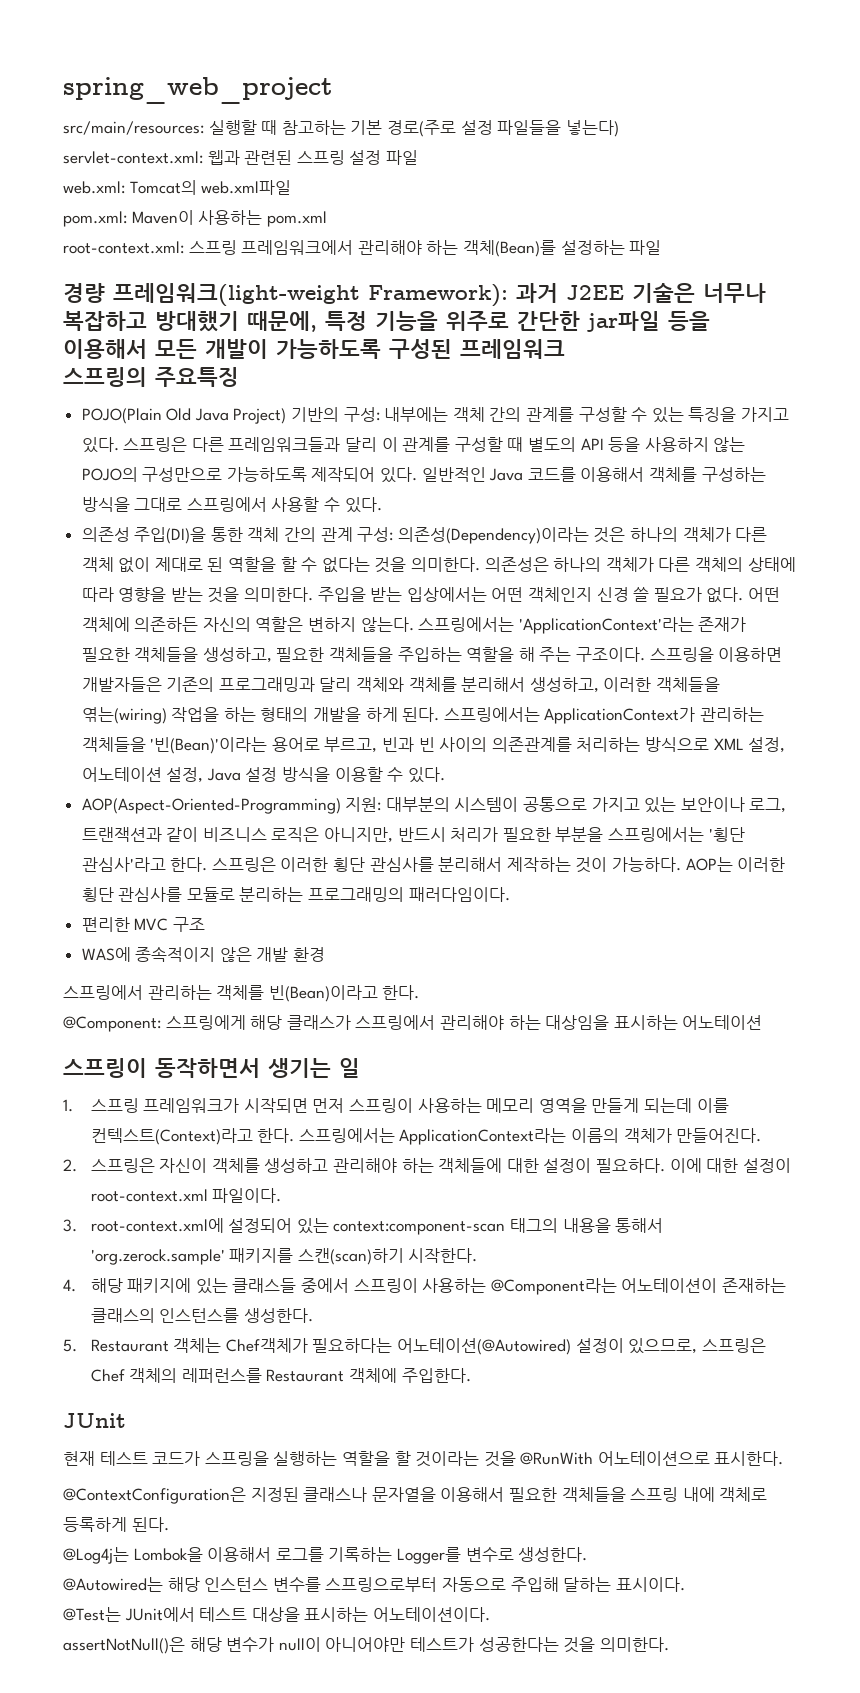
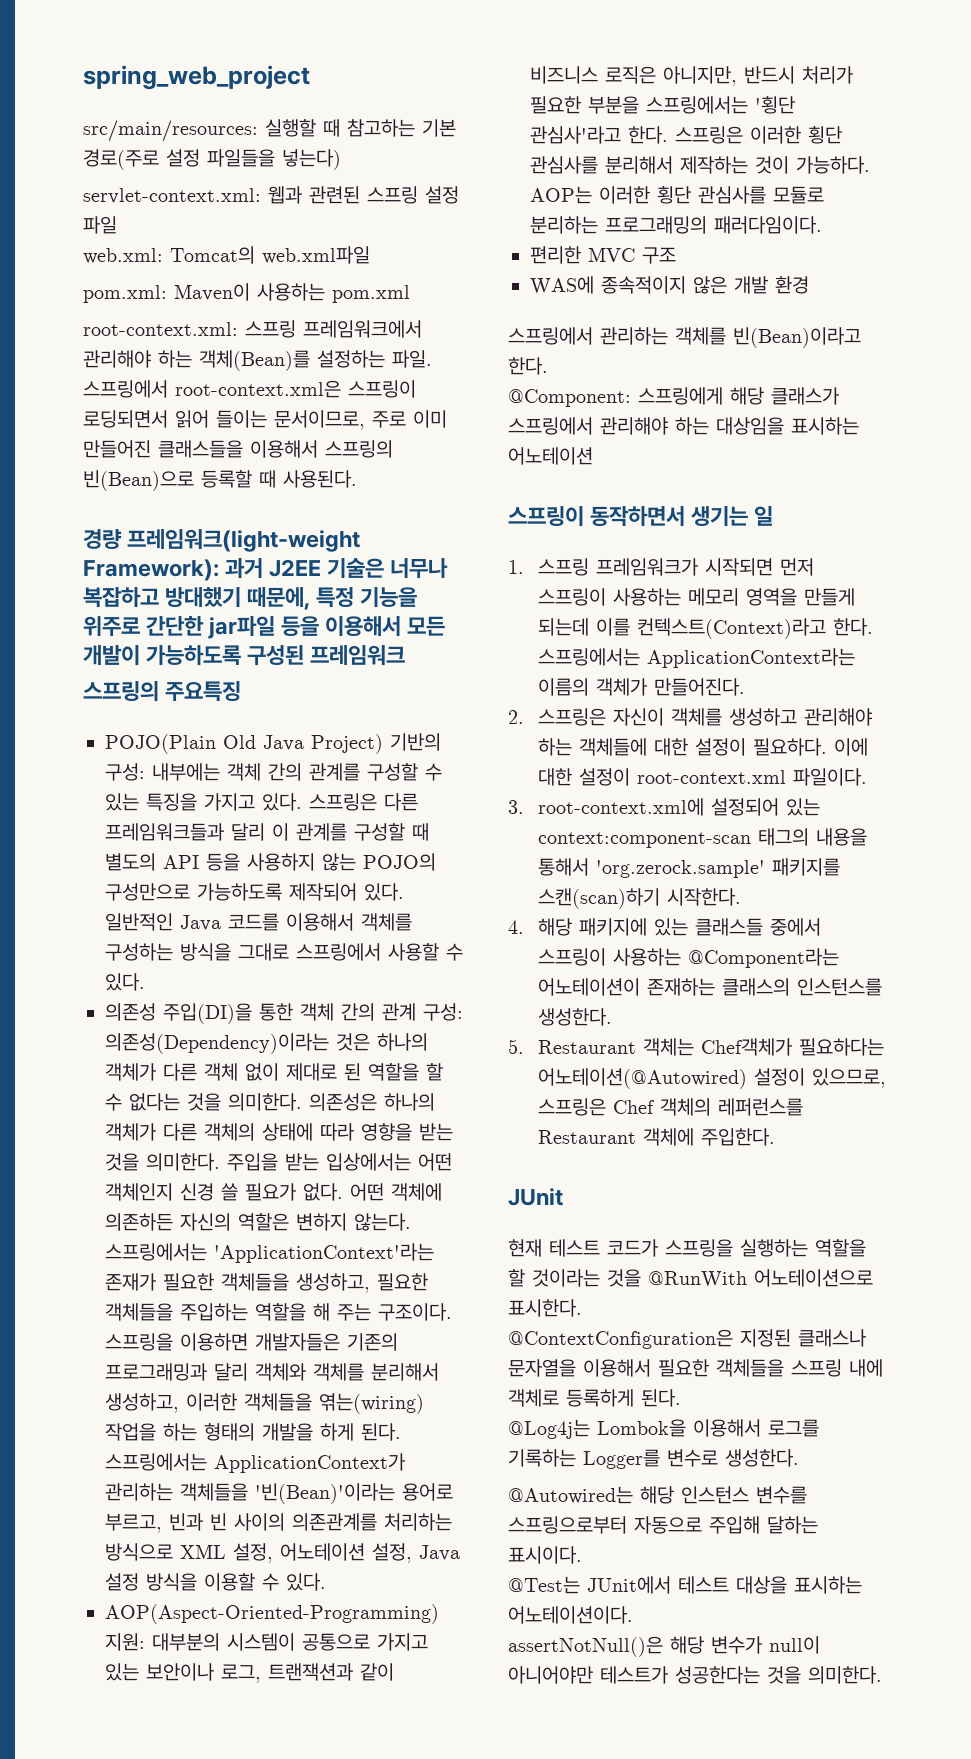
- root-context.xml: 스프링 프레임워크에서 관리해야 하는 객체(Bean)를 설정하는 파일
+ root-context.xml: 스프링 프레임워크에서 관리해야 하는 객체(Bean)를 설정하는 파일. 스프링에서 root-context.xml은 스프링이 로딩되면서 읽어 들이는 문서이므로, 주로 이미 만들어진 클래스들을 이용해서 스프링의 빈(Bean)으로 등록할 때 사용된다.

